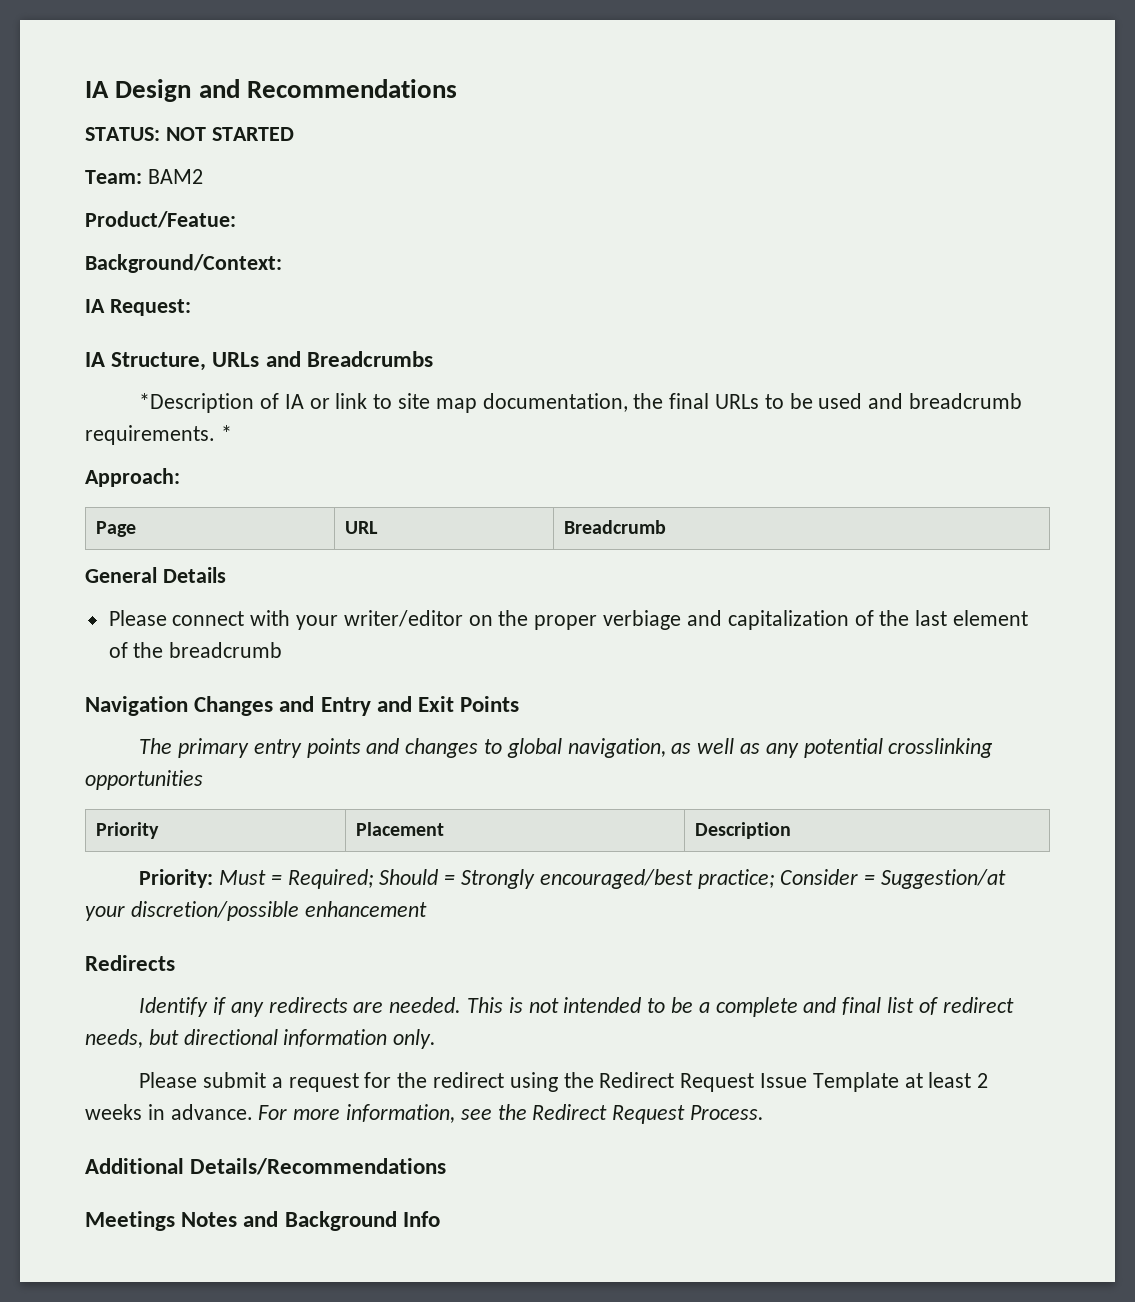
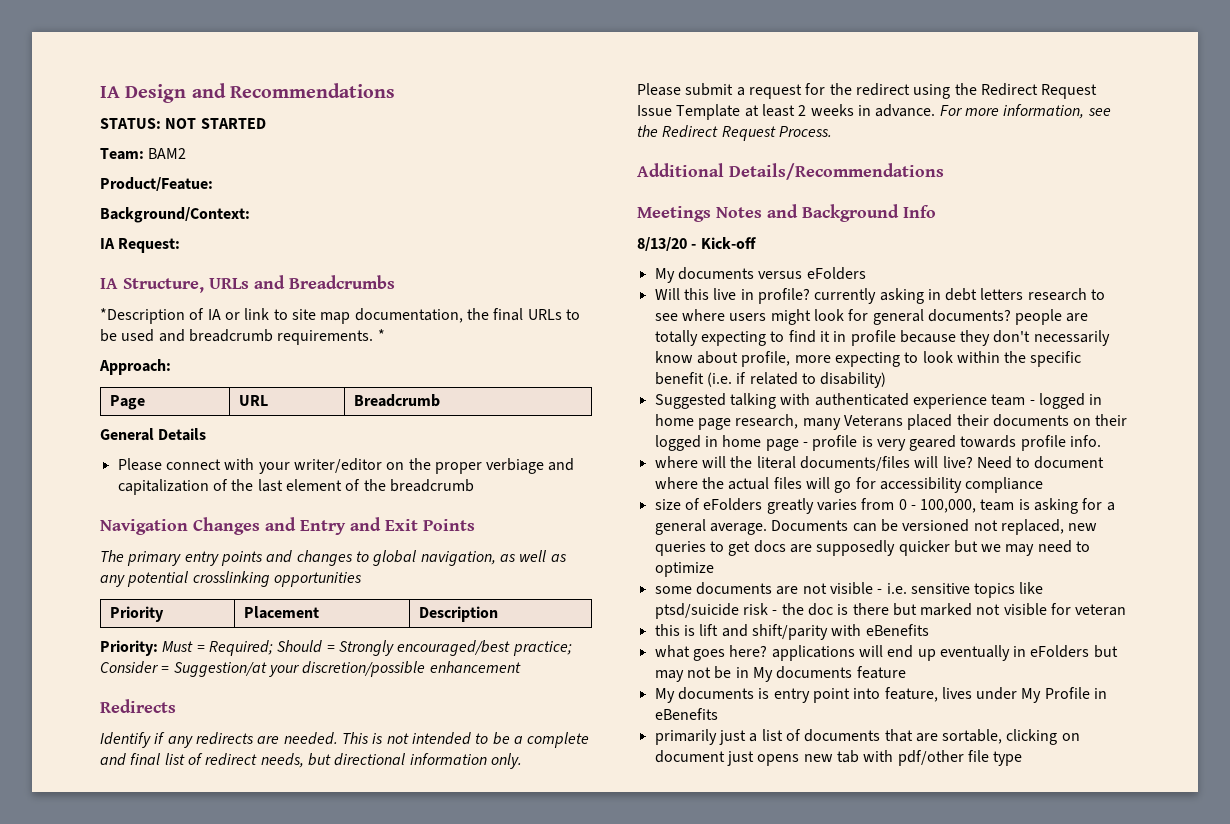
+ 8/13/20 - Kick-off
+ My documents versus eFolders
+ Will this live in profile? currently asking in debt letters research to see where users might look for general documents? people are totally expecting to find it in profile because they don't necessarily know about profile, more expecting to look within the specific benefit (i.e. if related to disability)
+ Suggested talking with authenticated experience team - logged in home page research, many Veterans placed their documents on their logged in home page - profile is very geared towards profile info.
+ where will the literal documents/files will live? Need to document where the actual files will go for accessibility compliance
+ size of eFolders greatly varies from 0 - 100,000, team is asking for a general average. Documents can be versioned not replaced, new queries to get docs are supposedly quicker but we may need to optimize
+ some documents are not visible - i.e. sensitive topics like ptsd/suicide risk - the doc is there but marked not visible for veteran
+ this is lift and shift/parity with eBenefits
+ what goes here? applications will end up eventually in eFolders but may not be in My documents feature
+ My documents is entry point into feature, lives under My Profile in eBenefits
+ primarily just a list of documents that are sortable, clicking on document just opens new tab with pdf/other file type

